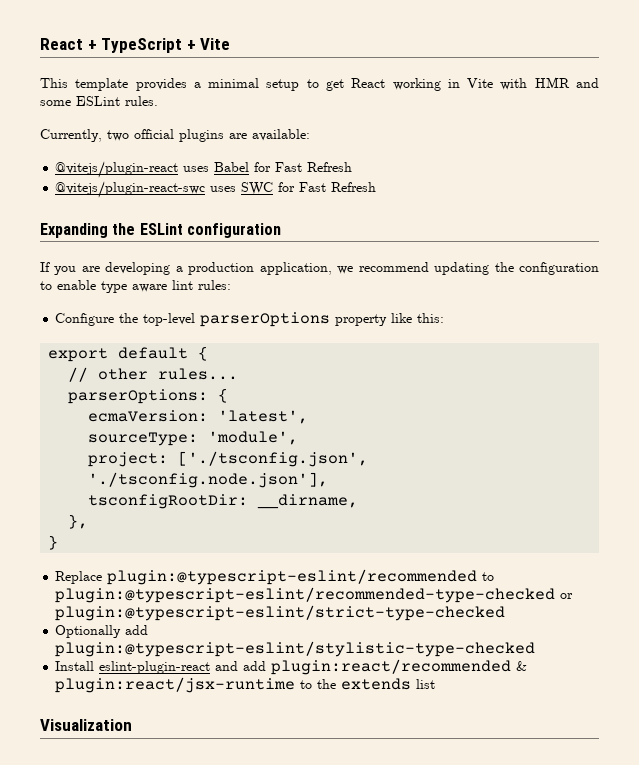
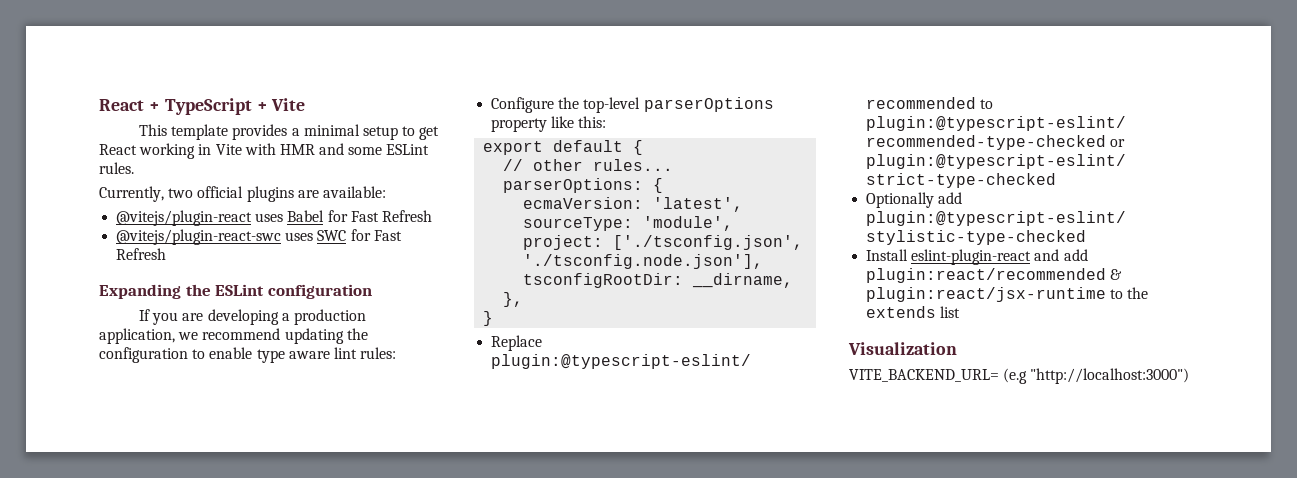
+ VITE_BACKEND_URL= (e.g "http://localhost:3000")

